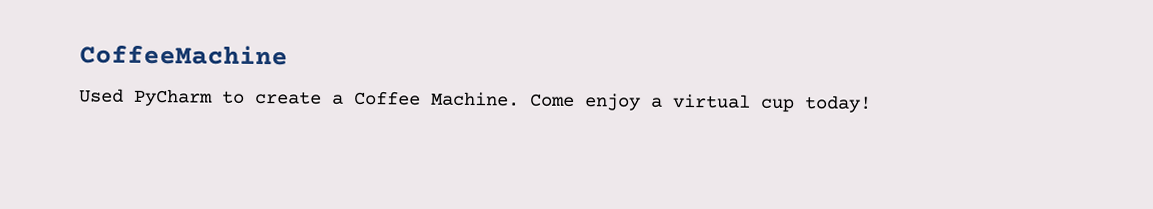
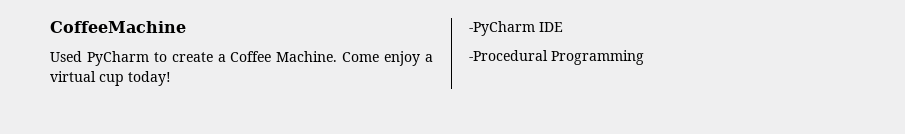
+ -PyCharm IDE
+ -Procedural Programming

